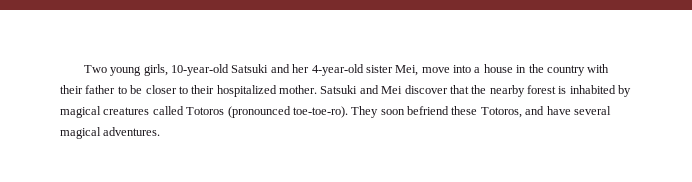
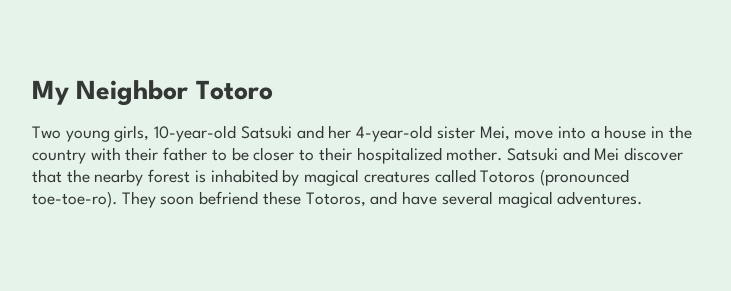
+ My Neighbor Totoro

